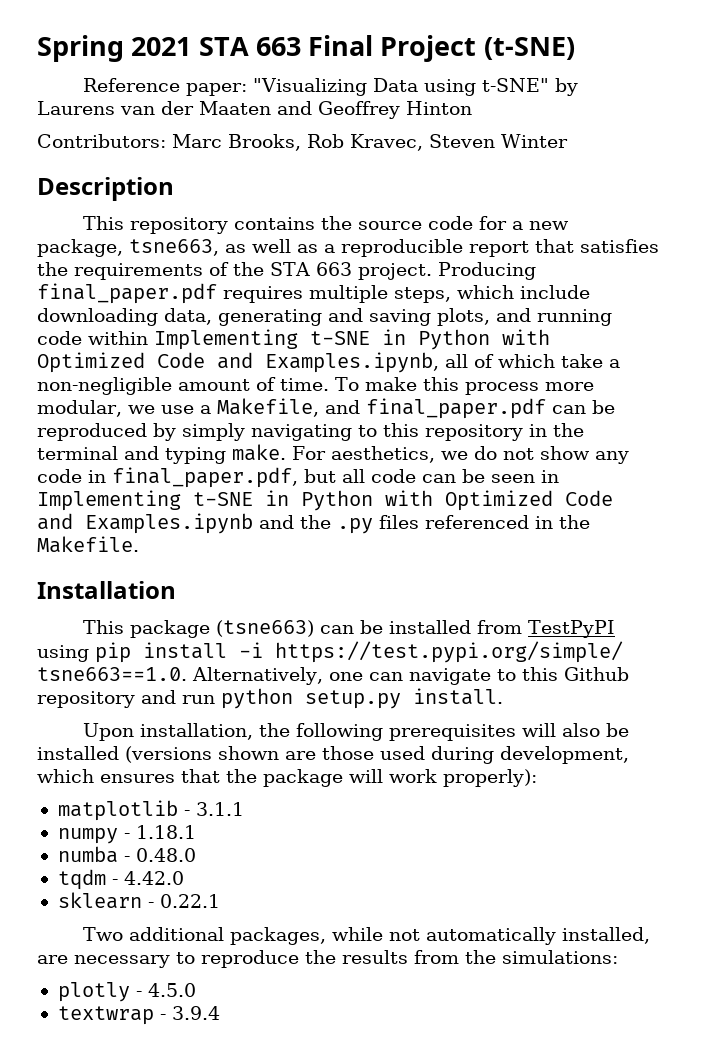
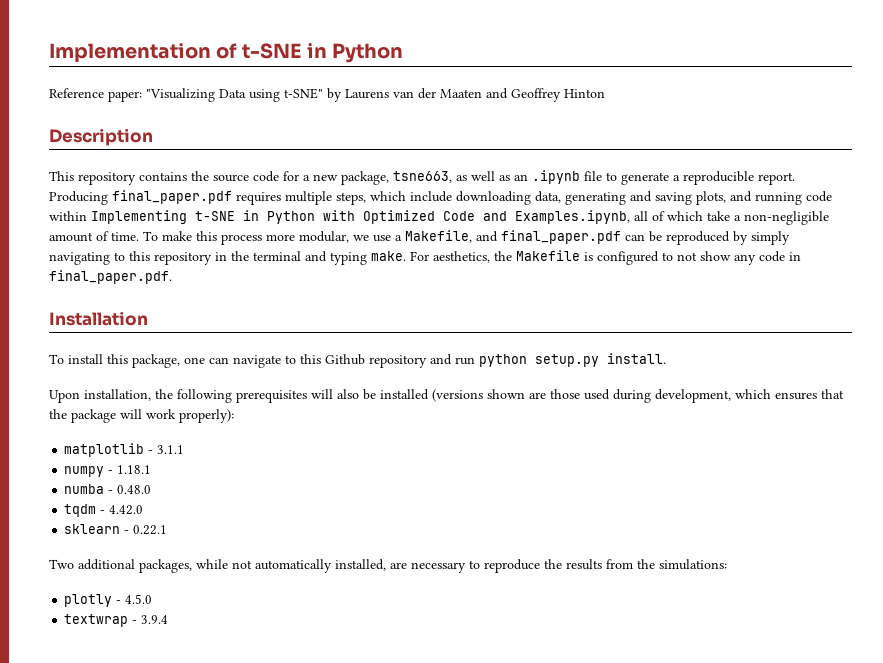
- Spring 2021 STA 663 Final Project (t-SNE)
+ Implementation of t-SNE in Python
- Contributors: Marc Brooks, Rob Kravec, Steven Winter
- This repository contains the source code for a new package, tsne663, as well as a reproducible report that satisfies the requirements of the STA 663 project.
+ This repository contains the source code for a new package, tsne663, as well as an .ipynb file to generate a reproducible report.
- For aesthetics, we do not show any code in final_paper.pdf, but all code can be seen in Implementing t-SNE in Python with Optimized Code and Examples.ipynb and the .py files referenced in the Makefile.
+ For aesthetics, the Makefile is configured to not show any code in final_paper.pdf.
  Installation
- This package (tsne663) can be installed from TestPyPI using pip install -i https://test.pypi.org/simple/ tsne663==1.0. Alternatively, one can navigate to this Github repository and run python setup.py install.
+ To install this package, one can navigate to this Github repository and run python setup.py install.

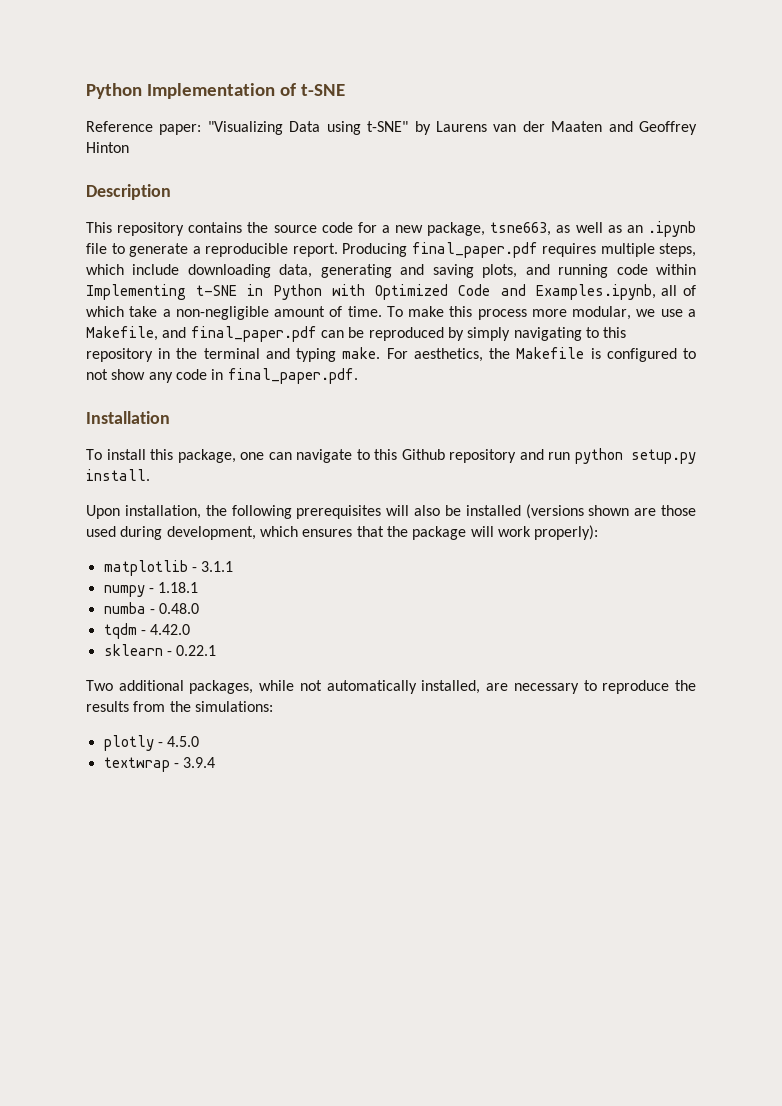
- Implementation of t-SNE in Python
+ Python Implementation of t-SNE

